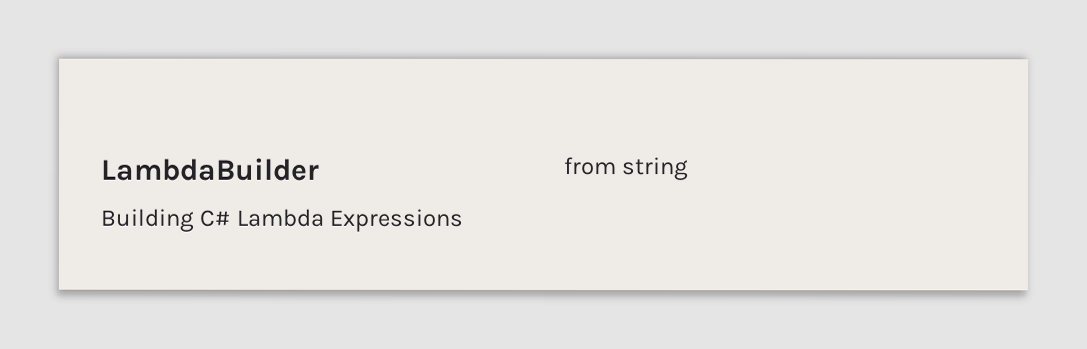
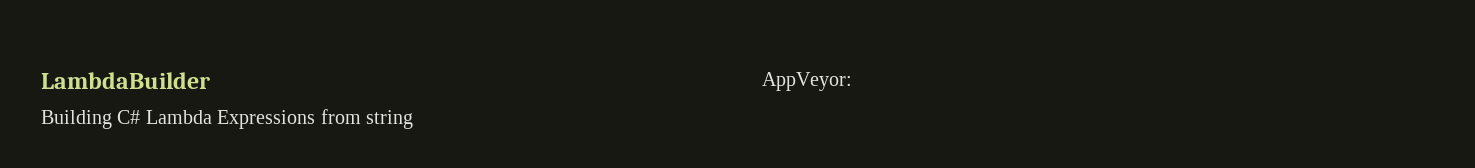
+ AppVeyor:

